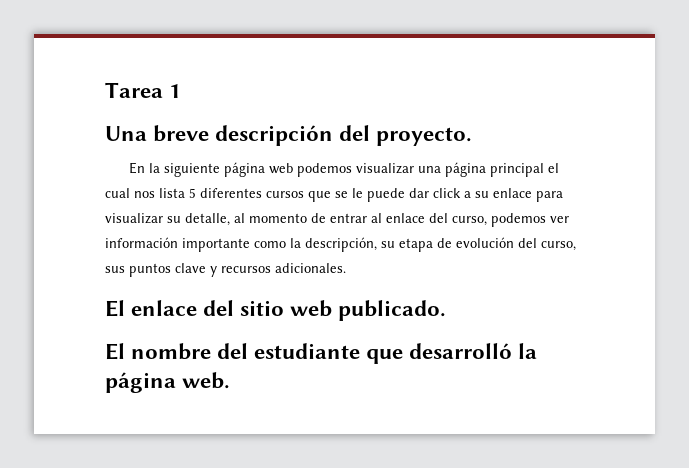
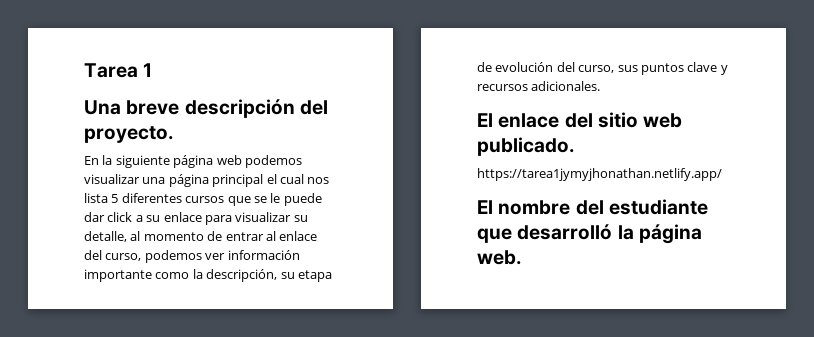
+ https://tarea1jymyjhonathan.netlify.app/

